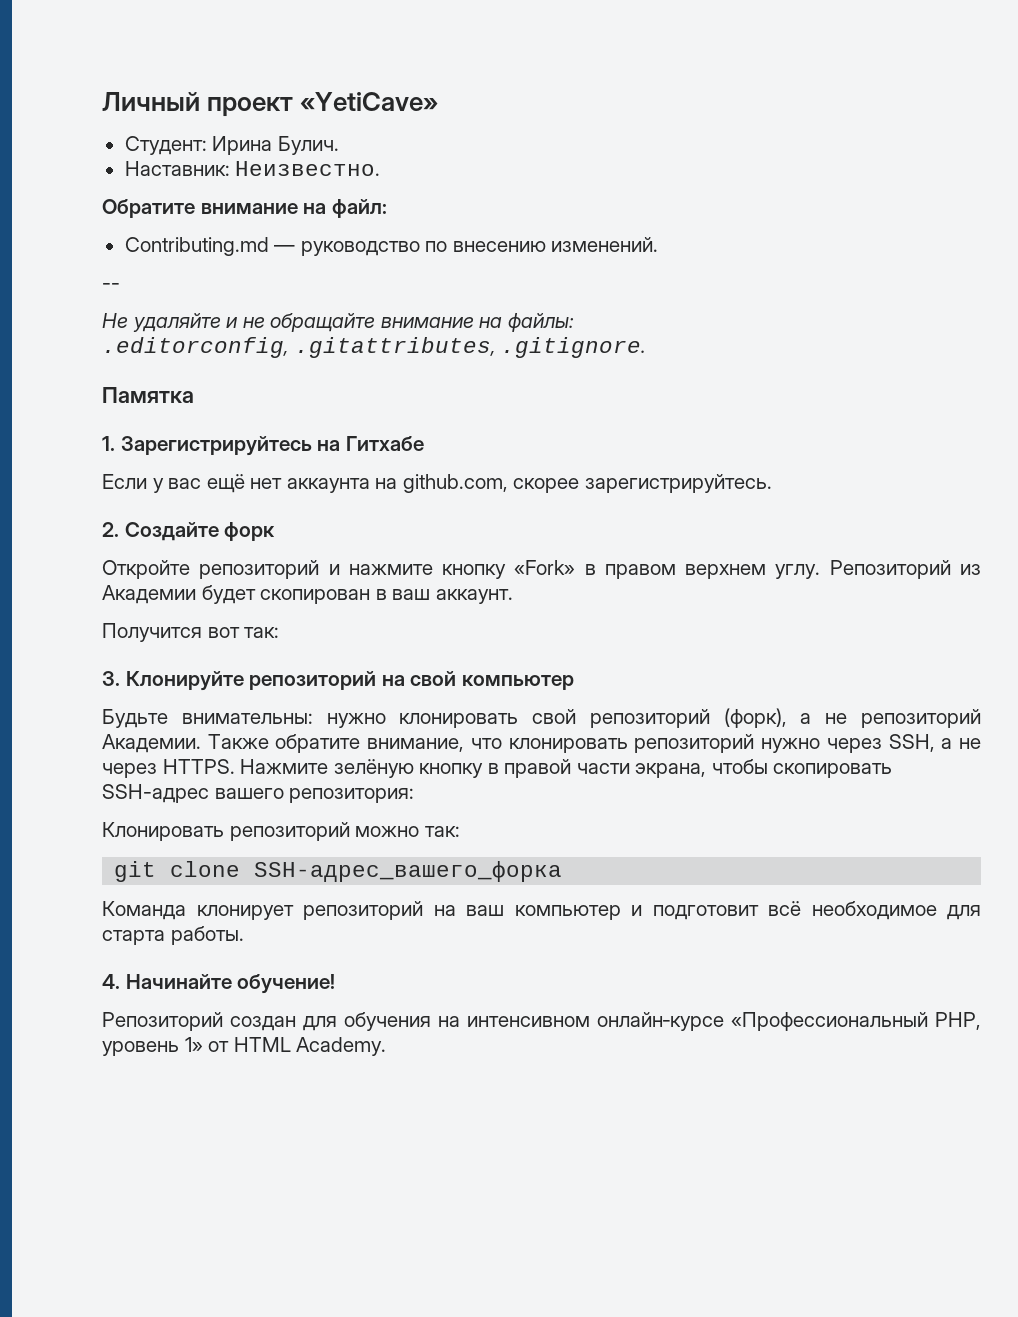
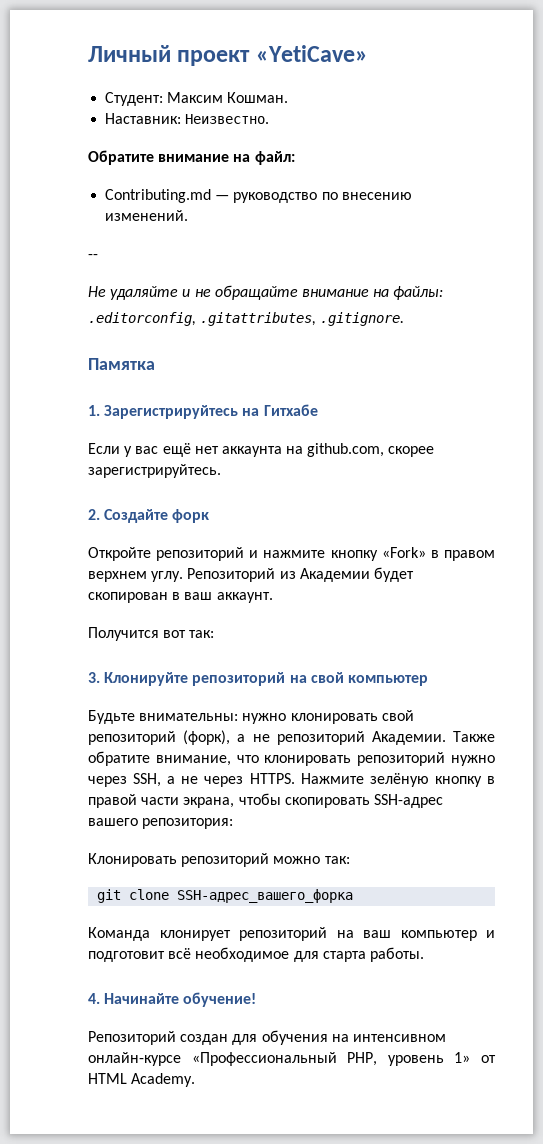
- Студент: Ирина Булич.
+ Студент: Максим Кошман.

